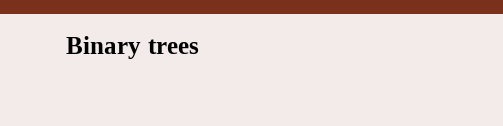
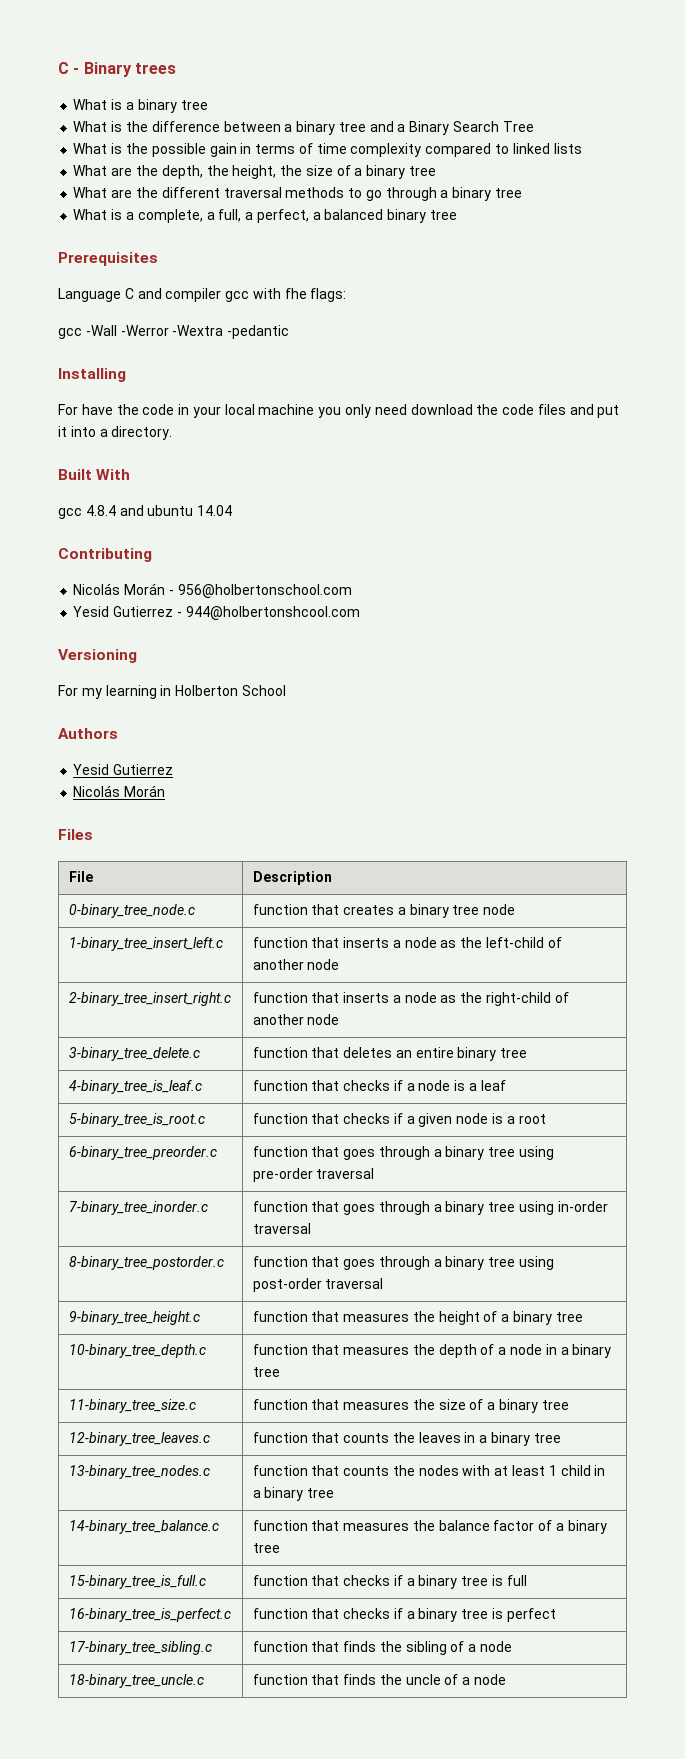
- Binary trees
+ C - Binary trees
+ What is a binary tree
+ What is the difference between a binary tree and a Binary Search Tree
+ What is the possible gain in terms of time complexity compared to linked lists
+ What are the depth, the height, the size of a binary tree
+ What are the different traversal methods to go through a binary tree
+ What is a complete, a full, a perfect, a balanced binary tree
+ Prerequisites
+ Language C and compiler gcc with fhe flags:
+ gcc -Wall -Werror -Wextra -pedantic
+ Installing
+ For have the code in your local machine you only need download the code files and put it into a directory.
+ Built With
+ gcc 4.8.4 and ubuntu 14.04
+ Contributing
+ Nicolás Morán - 956@holbertonschool.com
+ Yesid Gutierrez - 944@holbertonshcool.com
+ Versioning
+ For my learning in Holberton School
+ Authors
+ Yesid Gutierrez
+ Nicolás Morán
+ Files
+ File | Description
+ 0-binary_tree_node.c | function that creates a binary tree node
+ 1-binary_tree_insert_left.c | function that inserts a node as the left-child of another node
+ 2-binary_tree_insert_right.c | function that inserts a node as the right-child of another node
+ 3-binary_tree_delete.c | function that deletes an entire binary tree
+ 4-binary_tree_is_leaf.c | function that checks if a node is a leaf
+ 5-binary_tree_is_root.c | function that checks if a given node is a root
+ 6-binary_tree_preorder.c | function that goes through a binary tree using pre-order traversal
+ 7-binary_tree_inorder.c | function that goes through a binary tree using in-order traversal
+ 8-binary_tree_postorder.c | function that goes through a binary tree using post-order traversal
+ 9-binary_tree_height.c | function that measures the height of a binary tree
+ 10-binary_tree_depth.c | function that measures the depth of a node in a binary tree
+ 11-binary_tree_size.c | function that measures the size of a binary tree
+ 12-binary_tree_leaves.c | function that counts the leaves in a binary tree
+ 13-binary_tree_nodes.c | function that counts the nodes with at least 1 child in a binary tree
+ 14-binary_tree_balance.c | function that measures the balance factor of a binary tree
+ 15-binary_tree_is_full.c | function that checks if a binary tree is full
+ 16-binary_tree_is_perfect.c | function that checks if a binary tree is perfect
+ 17-binary_tree_sibling.c | function that finds the sibling of a node
+ 18-binary_tree_uncle.c | function that finds the uncle of a node

